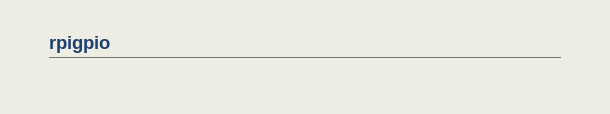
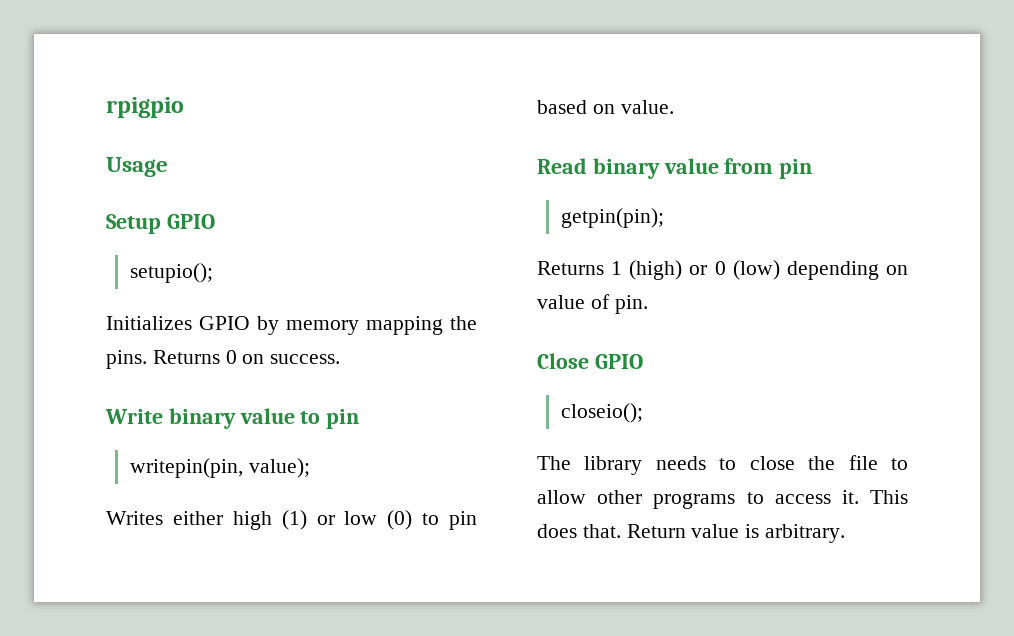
+ Usage
+ Setup GPIO
+ setupio();
+ Initializes GPIO by memory mapping the pins. Returns 0 on success.
+ Write binary value to pin
+ writepin(pin, value);
+ Writes either high (1) or low (0) to pin based on value.
+ Read binary value from pin
+ getpin(pin);
+ Returns 1 (high) or 0 (low) depending on value of pin.
+ Close GPIO
+ closeio();
+ The library needs to close the file to allow other programs to access it. This does that. Return value is arbitrary.

